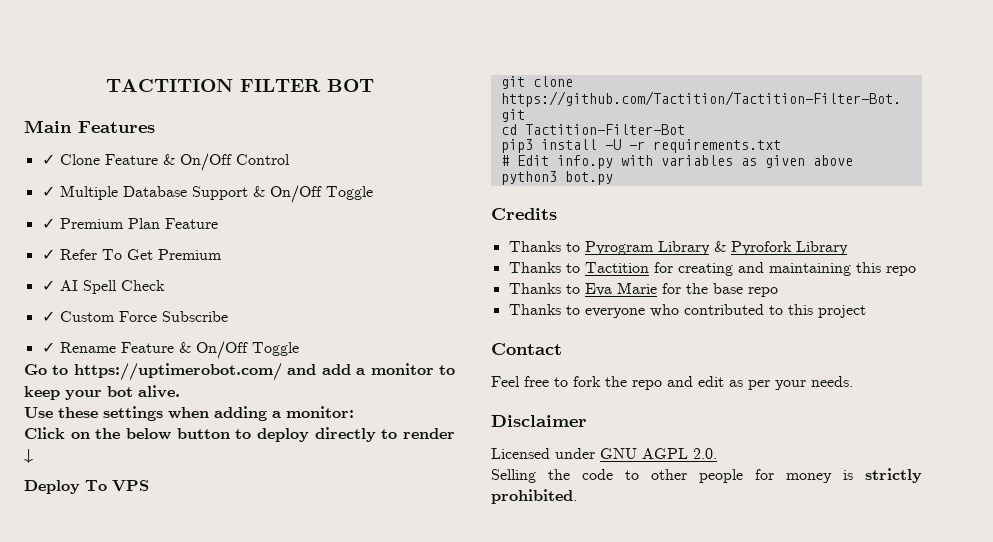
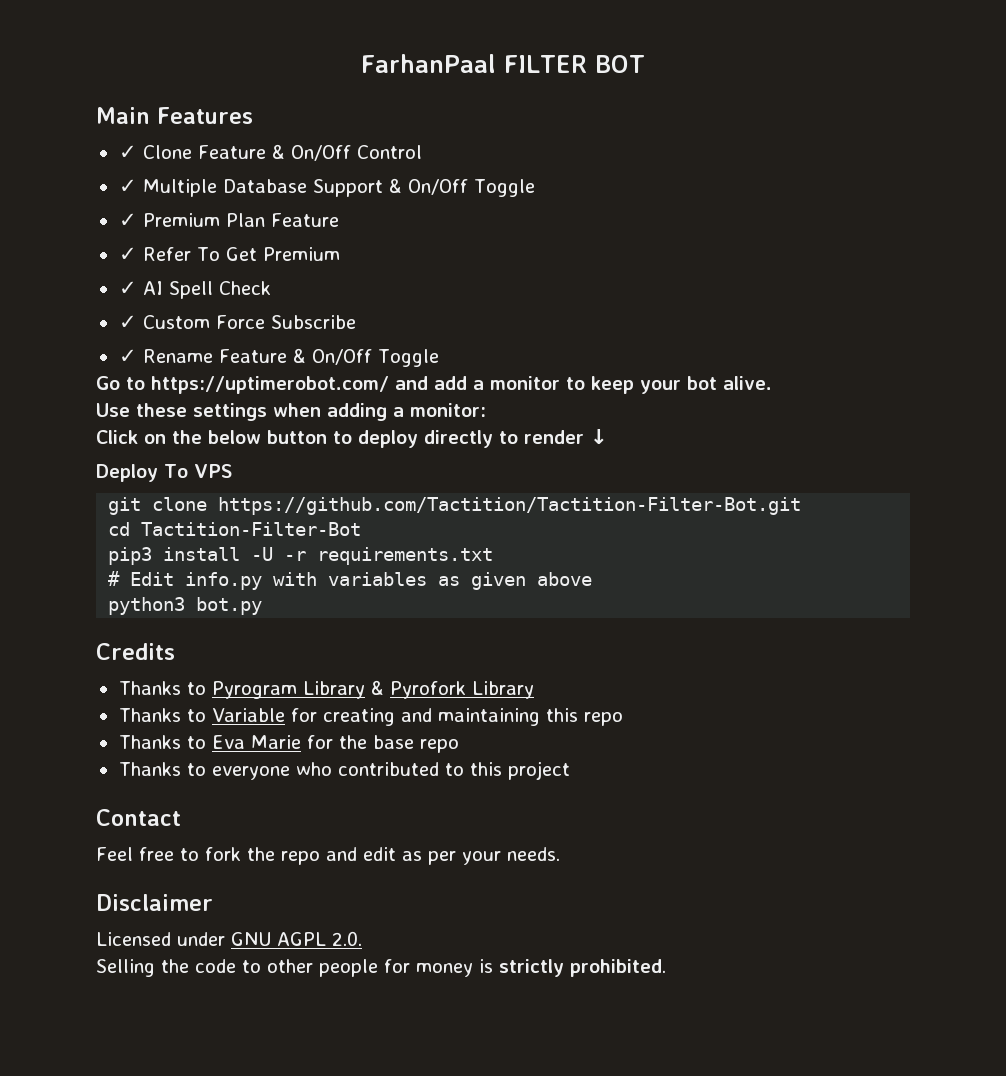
- TACTITION FILTER BOT
+ FarhanPaal FILTER BOT
- Thanks to Tactition for creating and maintaining this repo
+ Thanks to Variable for creating and maintaining this repo

